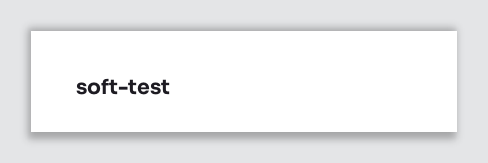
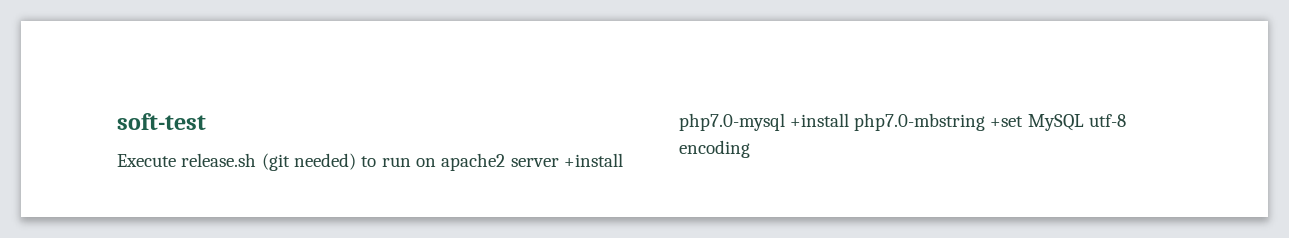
+ Execute release.sh (git needed) to run on apache2 server +install php7.0-mysql +install php7.0-mbstring +set MySQL utf-8 encoding

